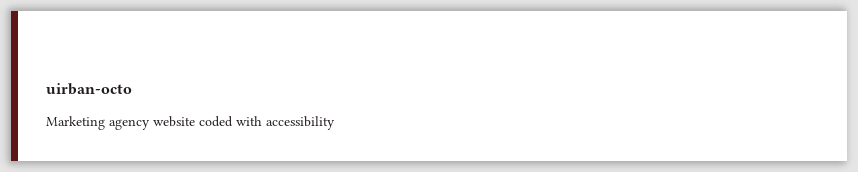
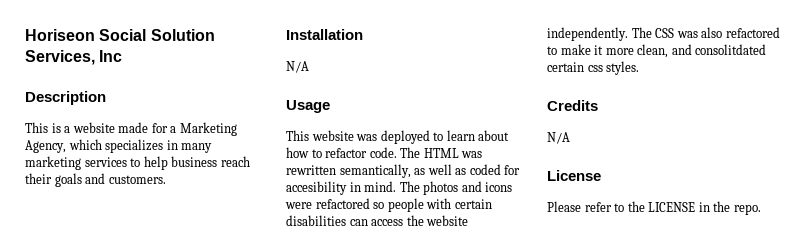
- uirban-octo
- Marketing agency website coded with accessibility
+ Horiseon Social Solution Services, Inc
+ Description
+ This is a website made for a Marketing Agency, which specializes in many marketing services to help business reach their goals and customers.
+ Installation
+ N/A
+ Usage
+ This website was deployed to learn about how to refactor code. The HTML was rewritten semantically, as well as coded for accesibility in mind. The photos and icons were refactored so people with certain disabilities can access the website independently. The CSS was also refactored to make it more clean, and consolitdated certain css styles.
+ Credits
+ N/A
+ License
+ Please refer to the LICENSE in the repo.

